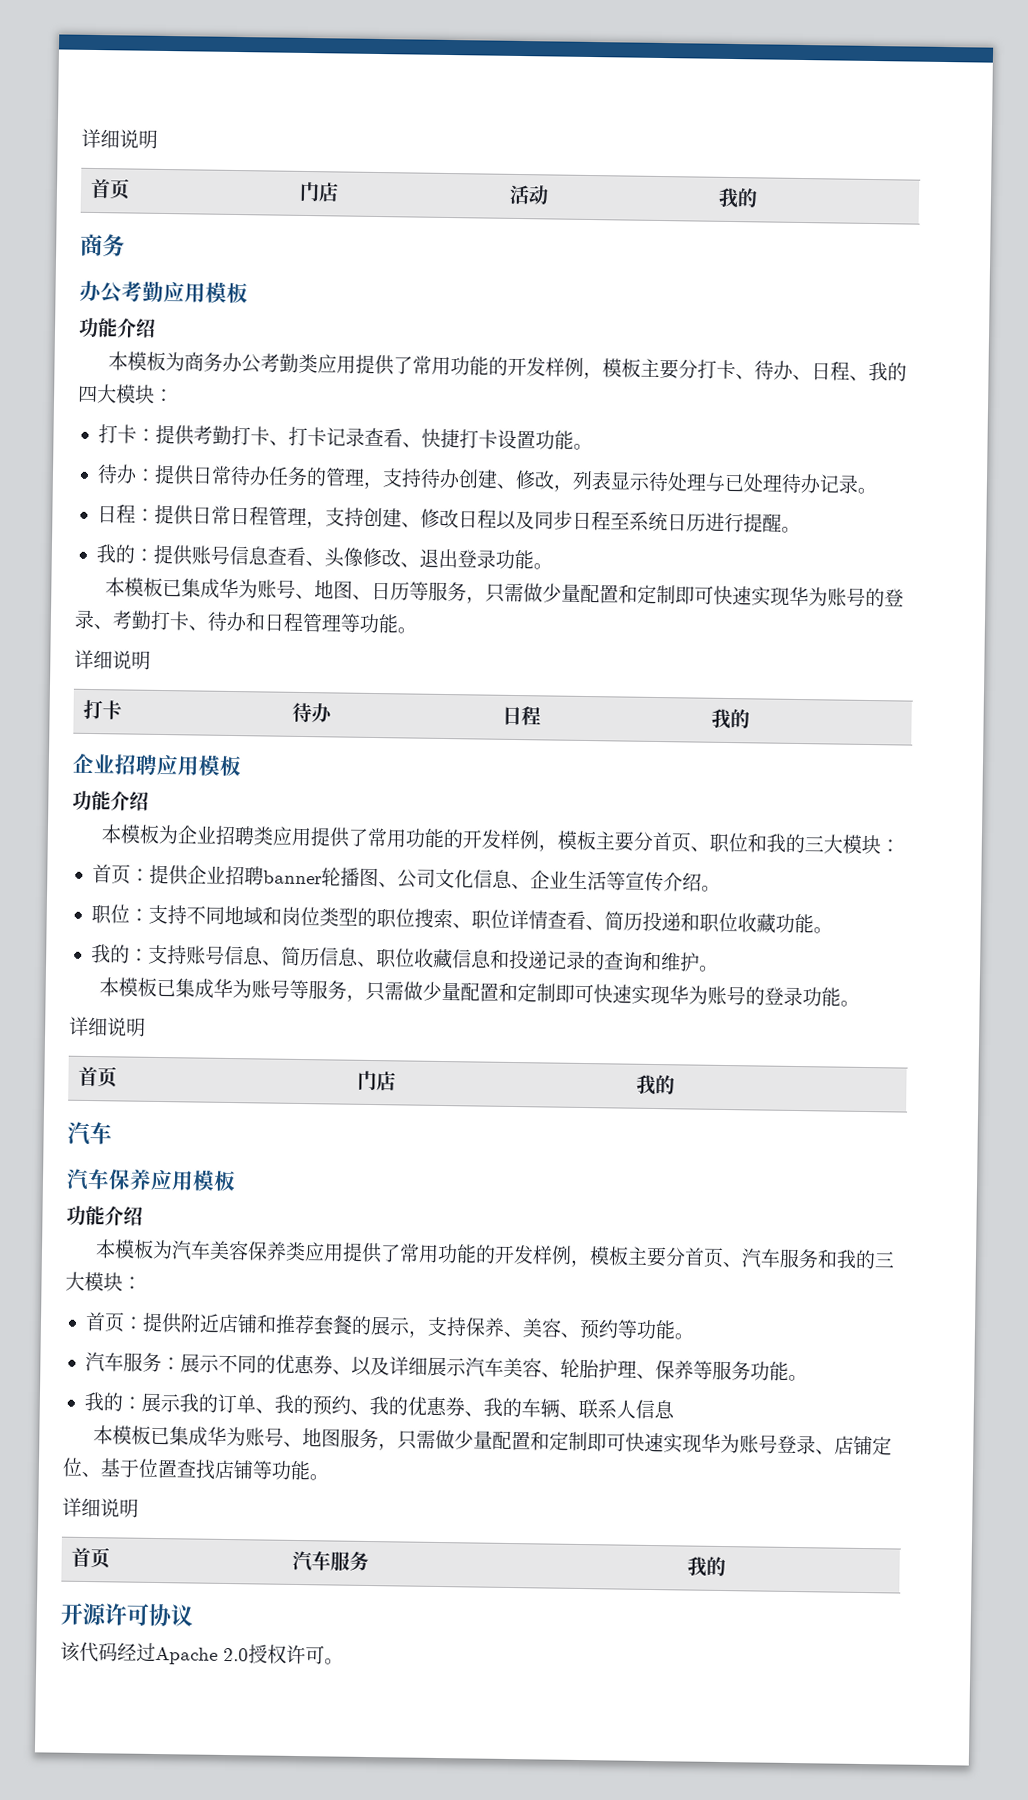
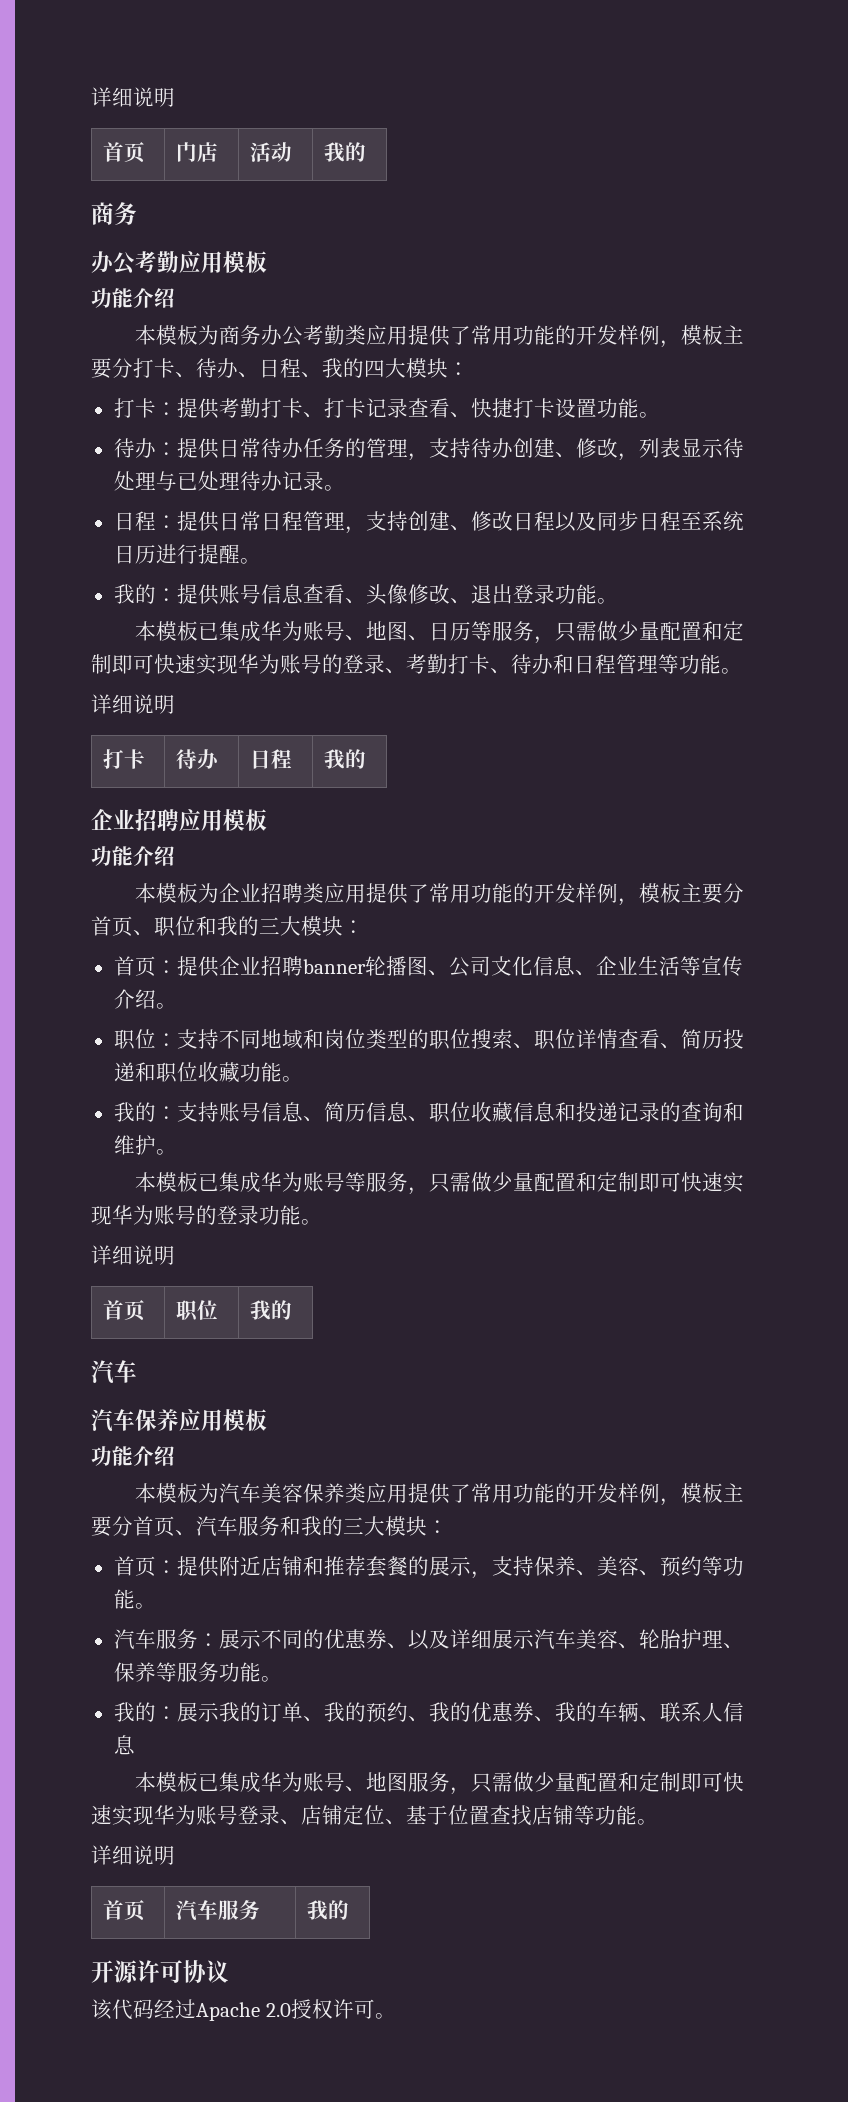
- 首页 | 门店 | 我的
+ 首页 | 职位 | 我的

